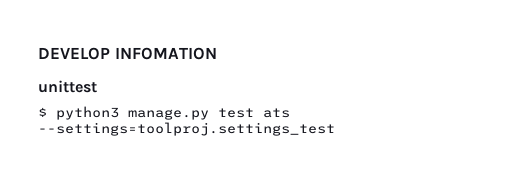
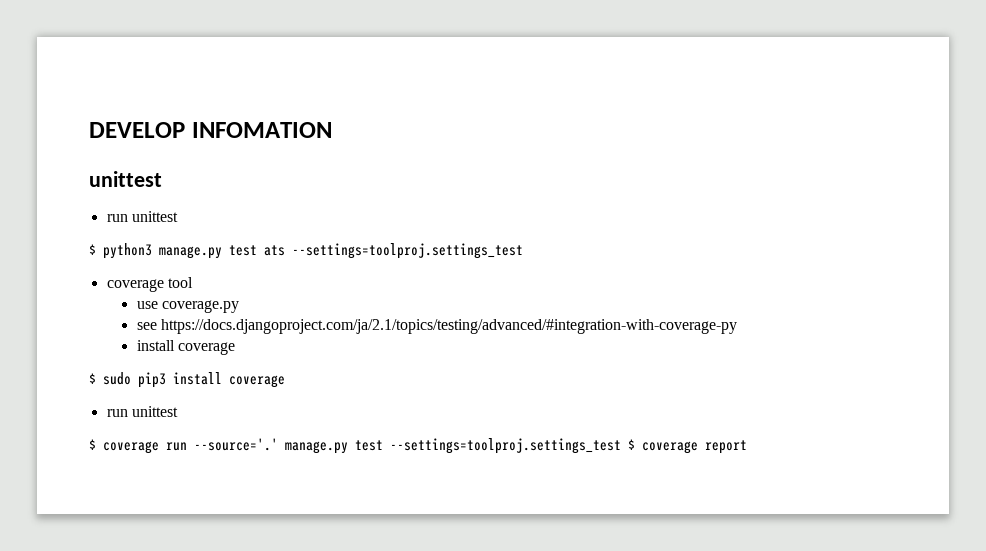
  DEVELOP INFOMATION
  unittest
+ run unittest
+ coverage tool
+ use coverage.py
+ see https://docs.djangoproject.com/ja/2.1/topics/testing/advanced/#integration-with-coverage-py
+ install coverage
+ $ sudo pip3 install coverage
+ run unittest
+ $ coverage run --source='.' manage.py test --settings=toolproj.settings_test $ coverage report

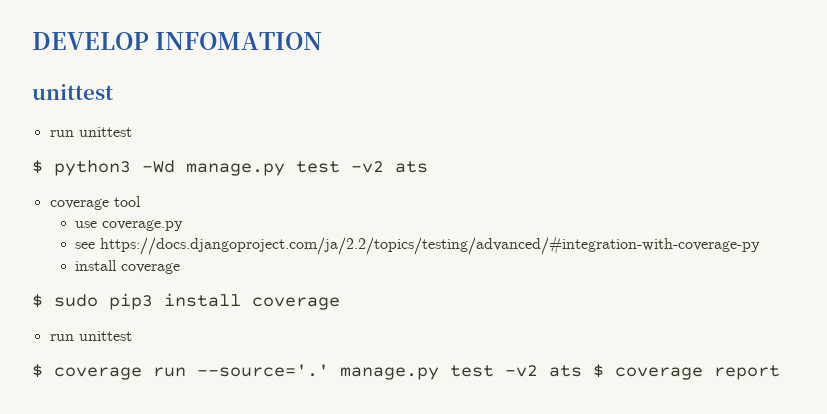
- $ python3 manage.py test ats --settings=toolproj.settings_test
+ $ python3 -Wd manage.py test -v2 ats
- see https://docs.djangoproject.com/ja/2.1/topics/testing/advanced/#integration-with-coverage-py
+ see https://docs.djangoproject.com/ja/2.2/topics/testing/advanced/#integration-with-coverage-py
- $ coverage run --source='.' manage.py test --settings=toolproj.settings_test $ coverage report
+ $ coverage run --source='.' manage.py test -v2 ats $ coverage report

